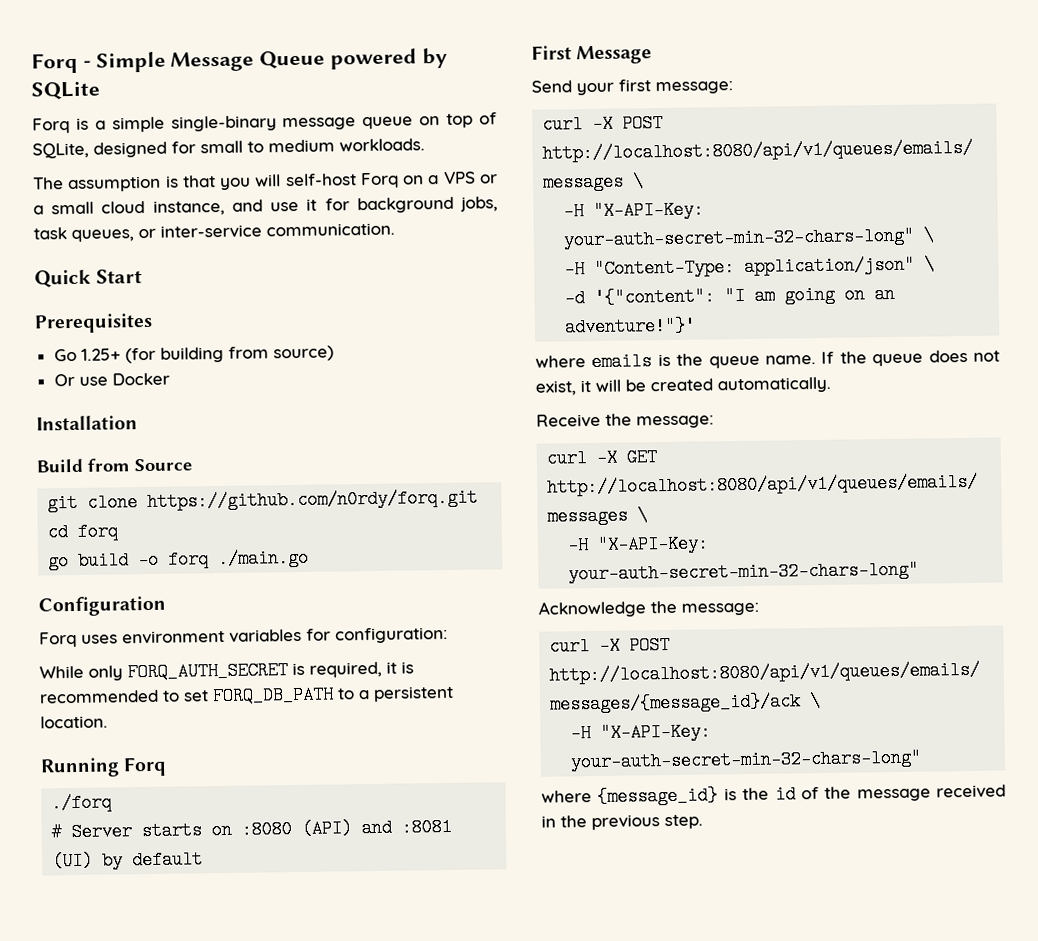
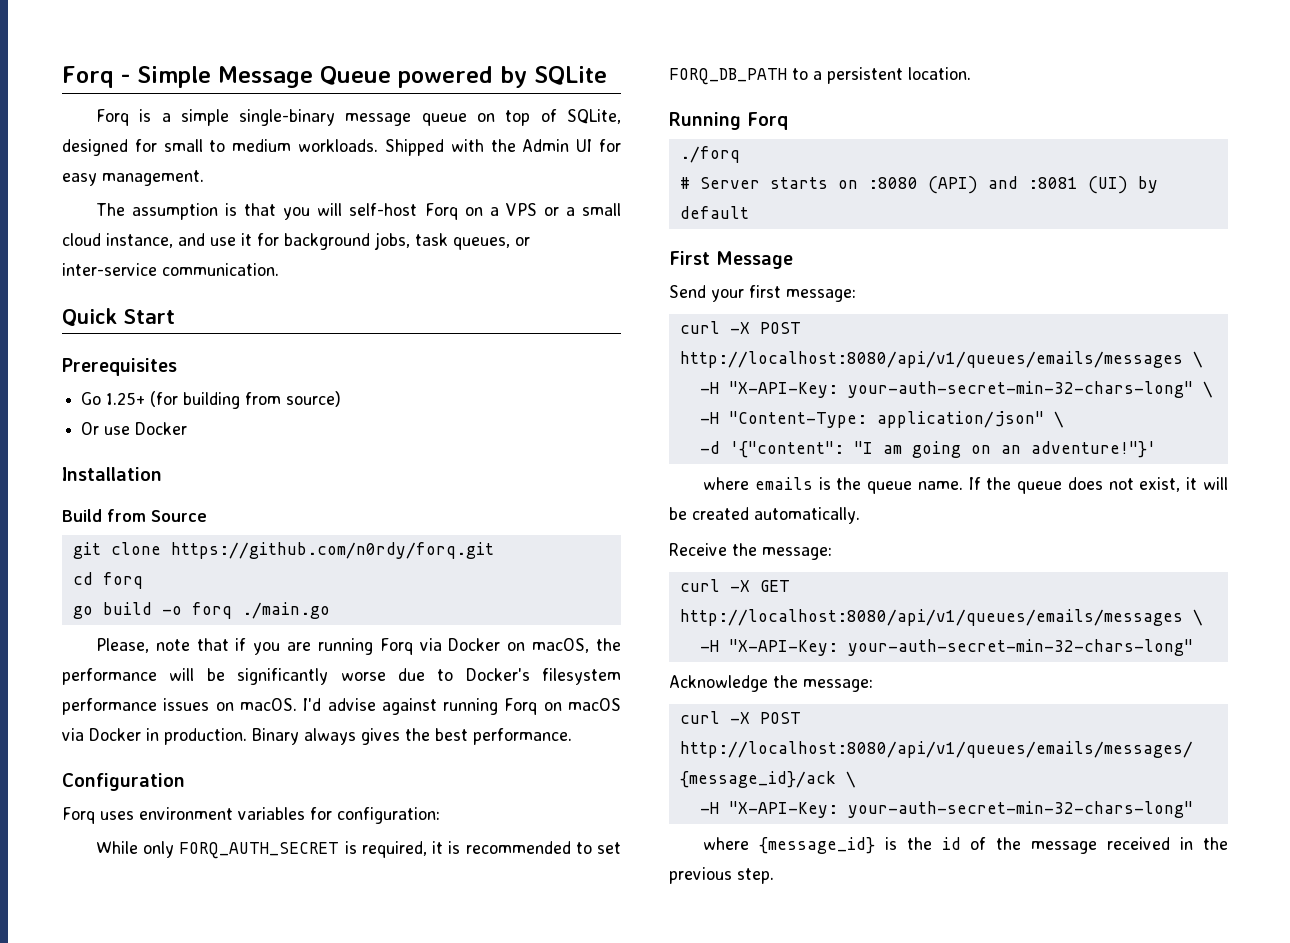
+ Shipped with the Admin UI for easy management.
+ Please, note that if you are running Forq via Docker on macOS, the performance will be significantly worse due to Docker's filesystem performance issues on macOS. I'd advise against running Forq on macOS via Docker in production. Binary always gives the best performance.

